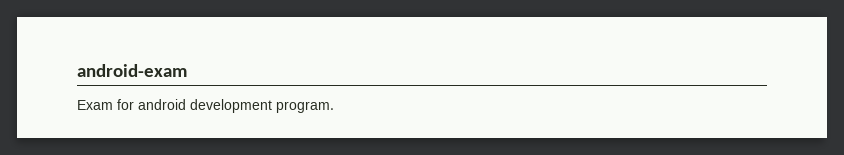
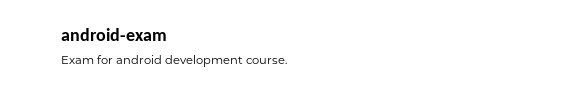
- Exam for android development program.
+ Exam for android development course.

